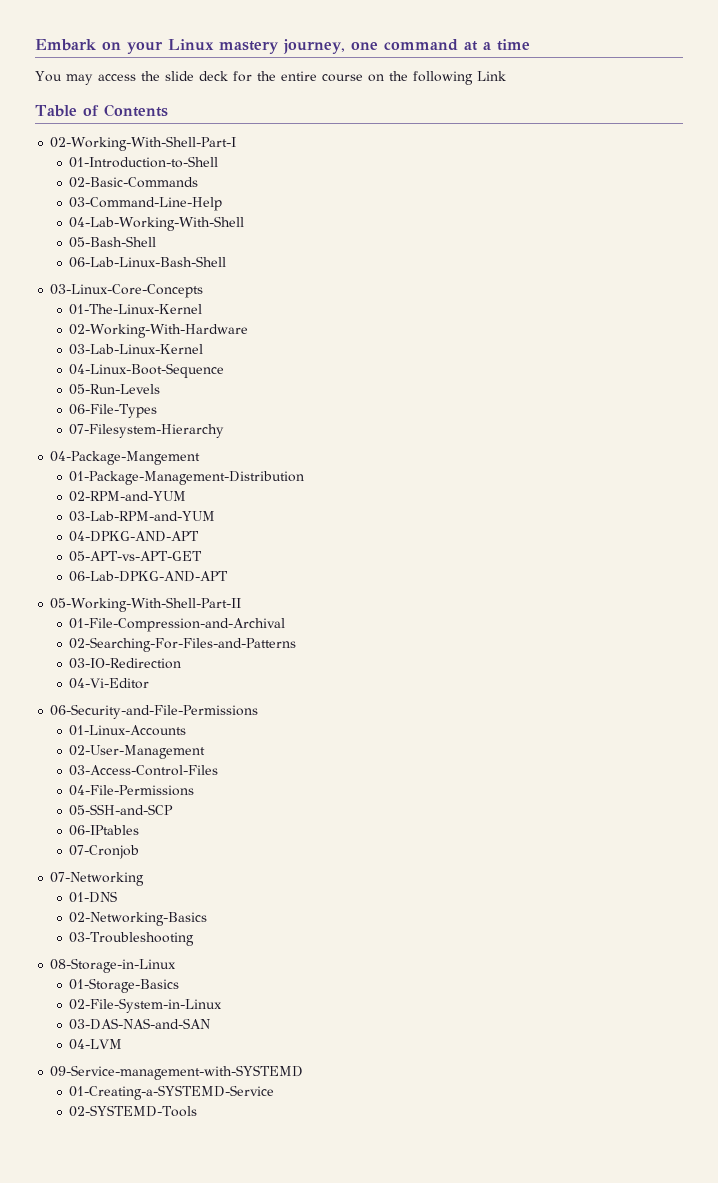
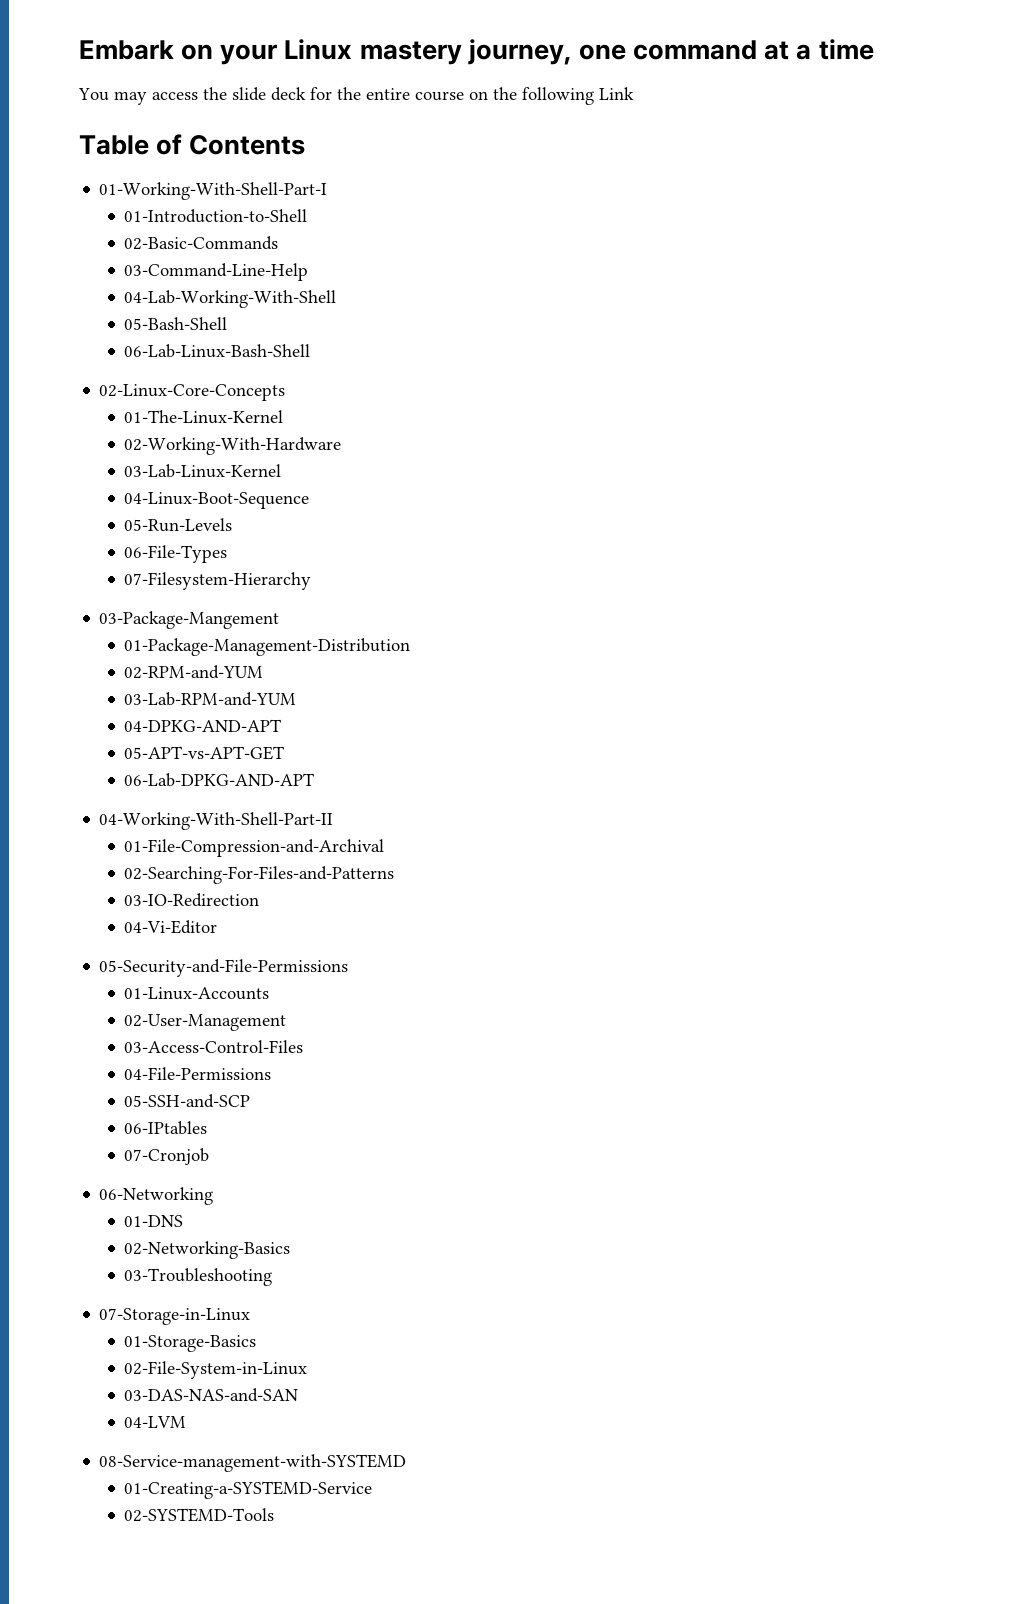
- 02-Working-With-Shell-Part-I
+ 01-Working-With-Shell-Part-I
- 03-Linux-Core-Concepts
+ 02-Linux-Core-Concepts
- 04-Package-Mangement
+ 03-Package-Mangement
- 05-Working-With-Shell-Part-II
+ 04-Working-With-Shell-Part-II
- 06-Security-and-File-Permissions
+ 05-Security-and-File-Permissions
- 07-Networking
+ 06-Networking
- 08-Storage-in-Linux
+ 07-Storage-in-Linux
- 09-Service-management-with-SYSTEMD
+ 08-Service-management-with-SYSTEMD

